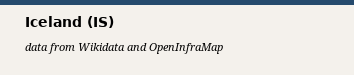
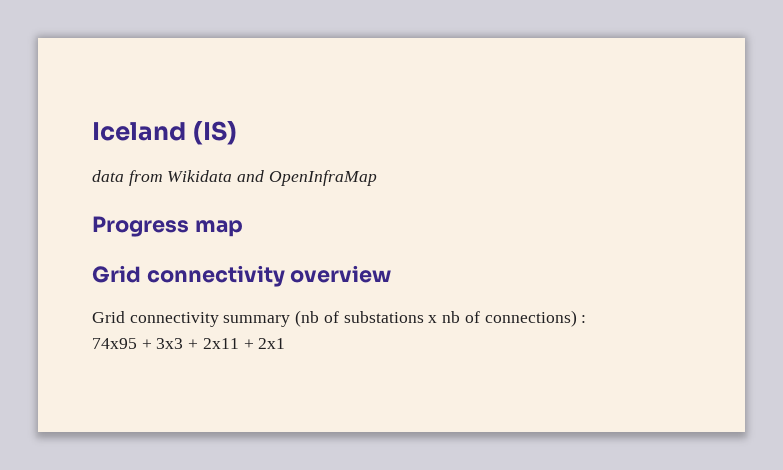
+ Progress map
+ Grid connectivity overview
+ Grid connectivity summary (nb of substations x nb of connections) :
+ 74x95 + 3x3 + 2x11 + 2x1

